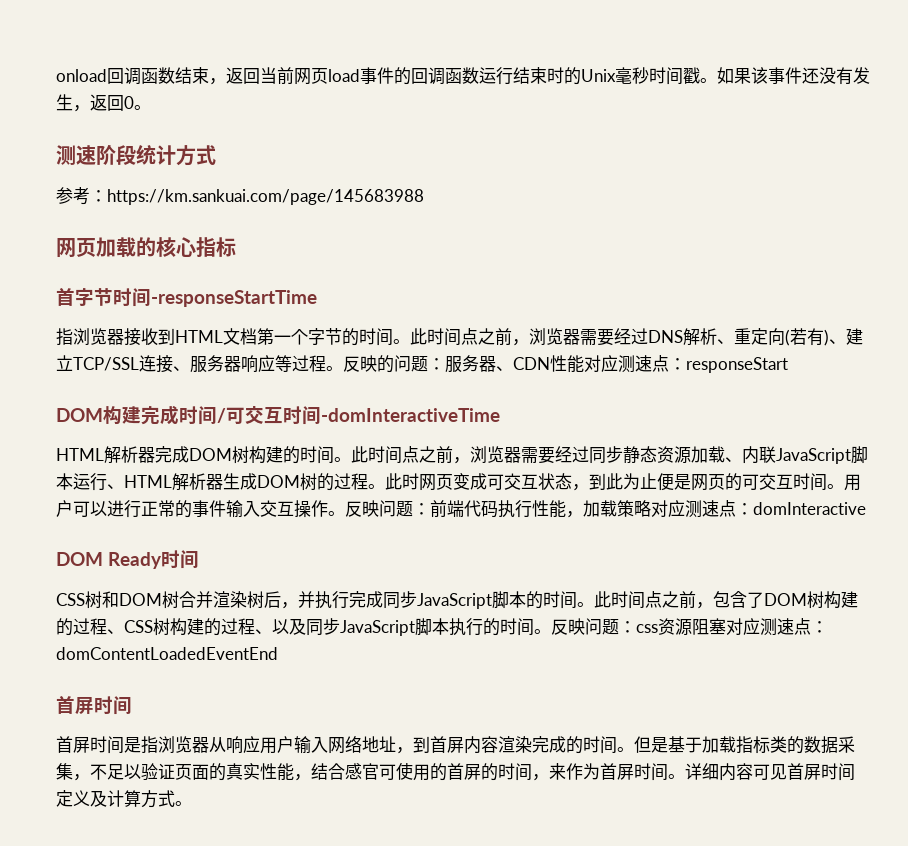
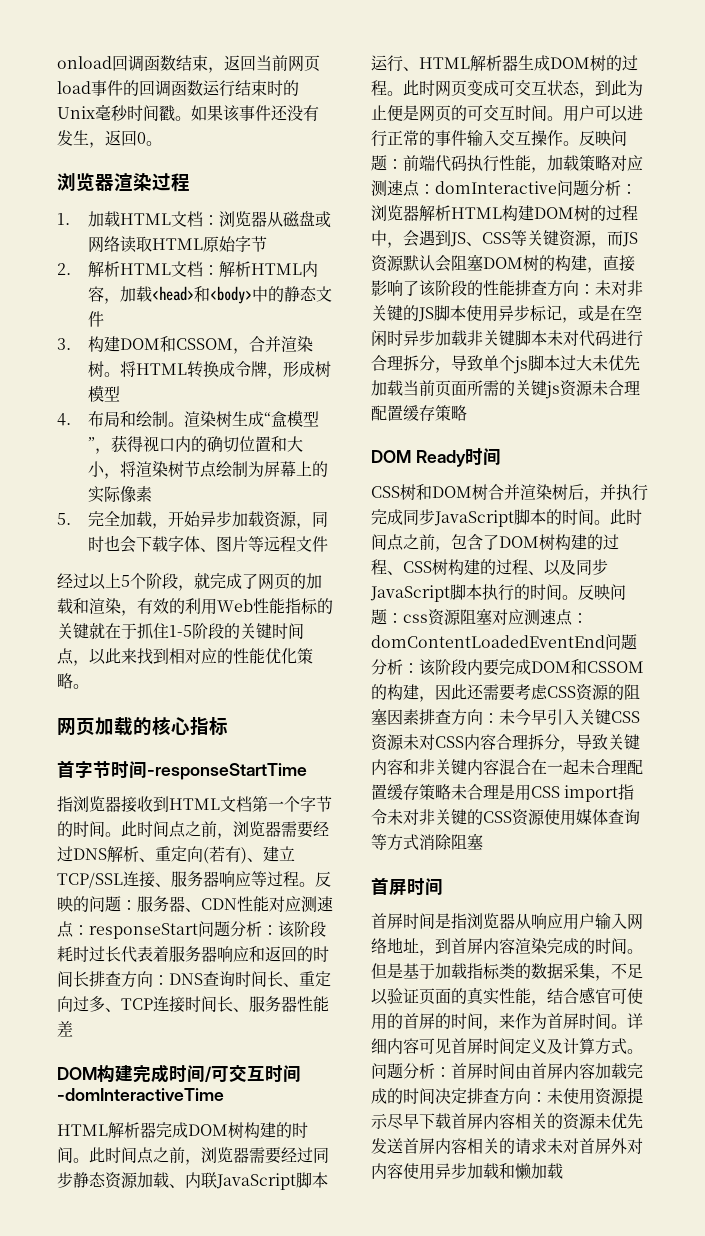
- 测速阶段统计方式
- 参考：https://km.sankuai.com/page/145683988
+ 浏览器渲染过程
+ 1.加载HTML文档：浏览器从磁盘或网络读取HTML原始字节
+ 2.解析HTML文档：解析HTML内容，加载<head>和<body>中的静态文件
+ 3.构建DOM和CSSOM，合并渲染树。将HTML转换成令牌，形成树模型
+ 4.布局和绘制。渲染树生成“盒模型”，获得视口内的确切位置和大小，将渲染树节点绘制为屏幕上的实际像素
+ 5.完全加载，开始异步加载资源，同时也会下载字体、图片等远程文件
+ 经过以上5个阶段，就完成了网页的加载和渲染，有效的利用Web性能指标的关键就在于抓住1-5阶段的关键时间点，以此来找到相对应的性能优化策略。
- 反映的问题：服务器、CDN性能对应测速点：responseStart
+ 反映的问题：服务器、CDN性能对应测速点：responseStart问题分析：该阶段耗时过长代表着服务器响应和返回的时间长排查方向：DNS查询时间长、重定向过多、TCP连接时间长、服务器性能差
- 反映问题：前端代码执行性能，加载策略对应测速点：domInteractive
+ 反映问题：前端代码执行性能，加载策略对应测速点：domInteractive问题分析：浏览器解析HTML构建DOM树的过程中，会遇到JS、CSS等关键资源，而JS资源默认会阻塞DOM树的构建，直接影响了该阶段的性能排查方向：未对非关键的JS脚本使用异步标记，或是在空闲时异步加载非关键脚本未对代码进行合理拆分，导致单个js脚本过大未优先加载当前页面所需的关键js资源未合理配置缓存策略
- 反映问题：css资源阻塞对应测速点：domContentLoadedEventEnd
+ 反映问题：css资源阻塞对应测速点：domContentLoadedEventEnd问题分析：该阶段内要完成DOM和CSSOM的构建，因此还需要考虑CSS资源的阻塞因素排查方向：未今早引入关键CSS资源未对CSS内容合理拆分，导致关键内容和非关键内容混合在一起未合理配置缓存策略未合理是用CSS import指令未对非关键的CSS资源使用媒体查询等方式消除阻塞
+ 问题分析：首屏时间由首屏内容加载完成的时间决定排查方向：未使用资源提示尽早下载首屏内容相关的资源未优先发送首屏内容相关的请求未对首屏外对内容使用异步加载和懒加载

